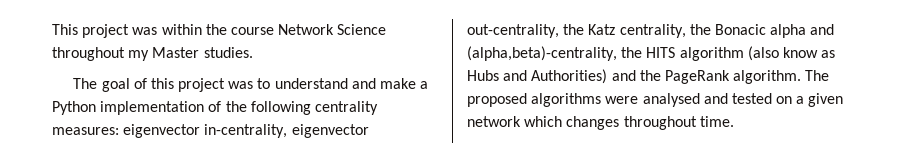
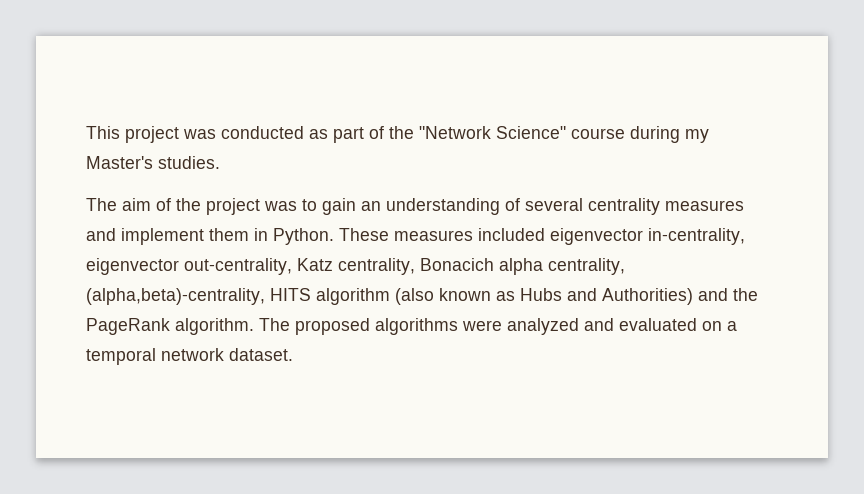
- This project was within the course Network Science throughout my Master studies.
- The goal of this project was to understand and make a Python implementation of the following centrality measures: eigenvector in-centrality, eigenvector out-centrality, the Katz centrality, the Bonacic alpha and (alpha,beta)-centrality, the HITS algorithm (also know as Hubs and Authorities) and the PageRank algorithm.
+ This project was conducted as part of the "Network Science" course during my Master's studies.
+ The aim of the project was to gain an understanding of several centrality measures and implement them in Python. These measures included eigenvector in-centrality, eigenvector out-centrality, Katz centrality, Bonacich alpha centrality, (alpha,beta)-centrality, HITS algorithm (also known as Hubs and Authorities) and the PageRank algorithm.
- The proposed algorithms were analysed and tested on a given network which changes throughout time.
+ The proposed algorithms were analyzed and evaluated on a temporal network dataset.

